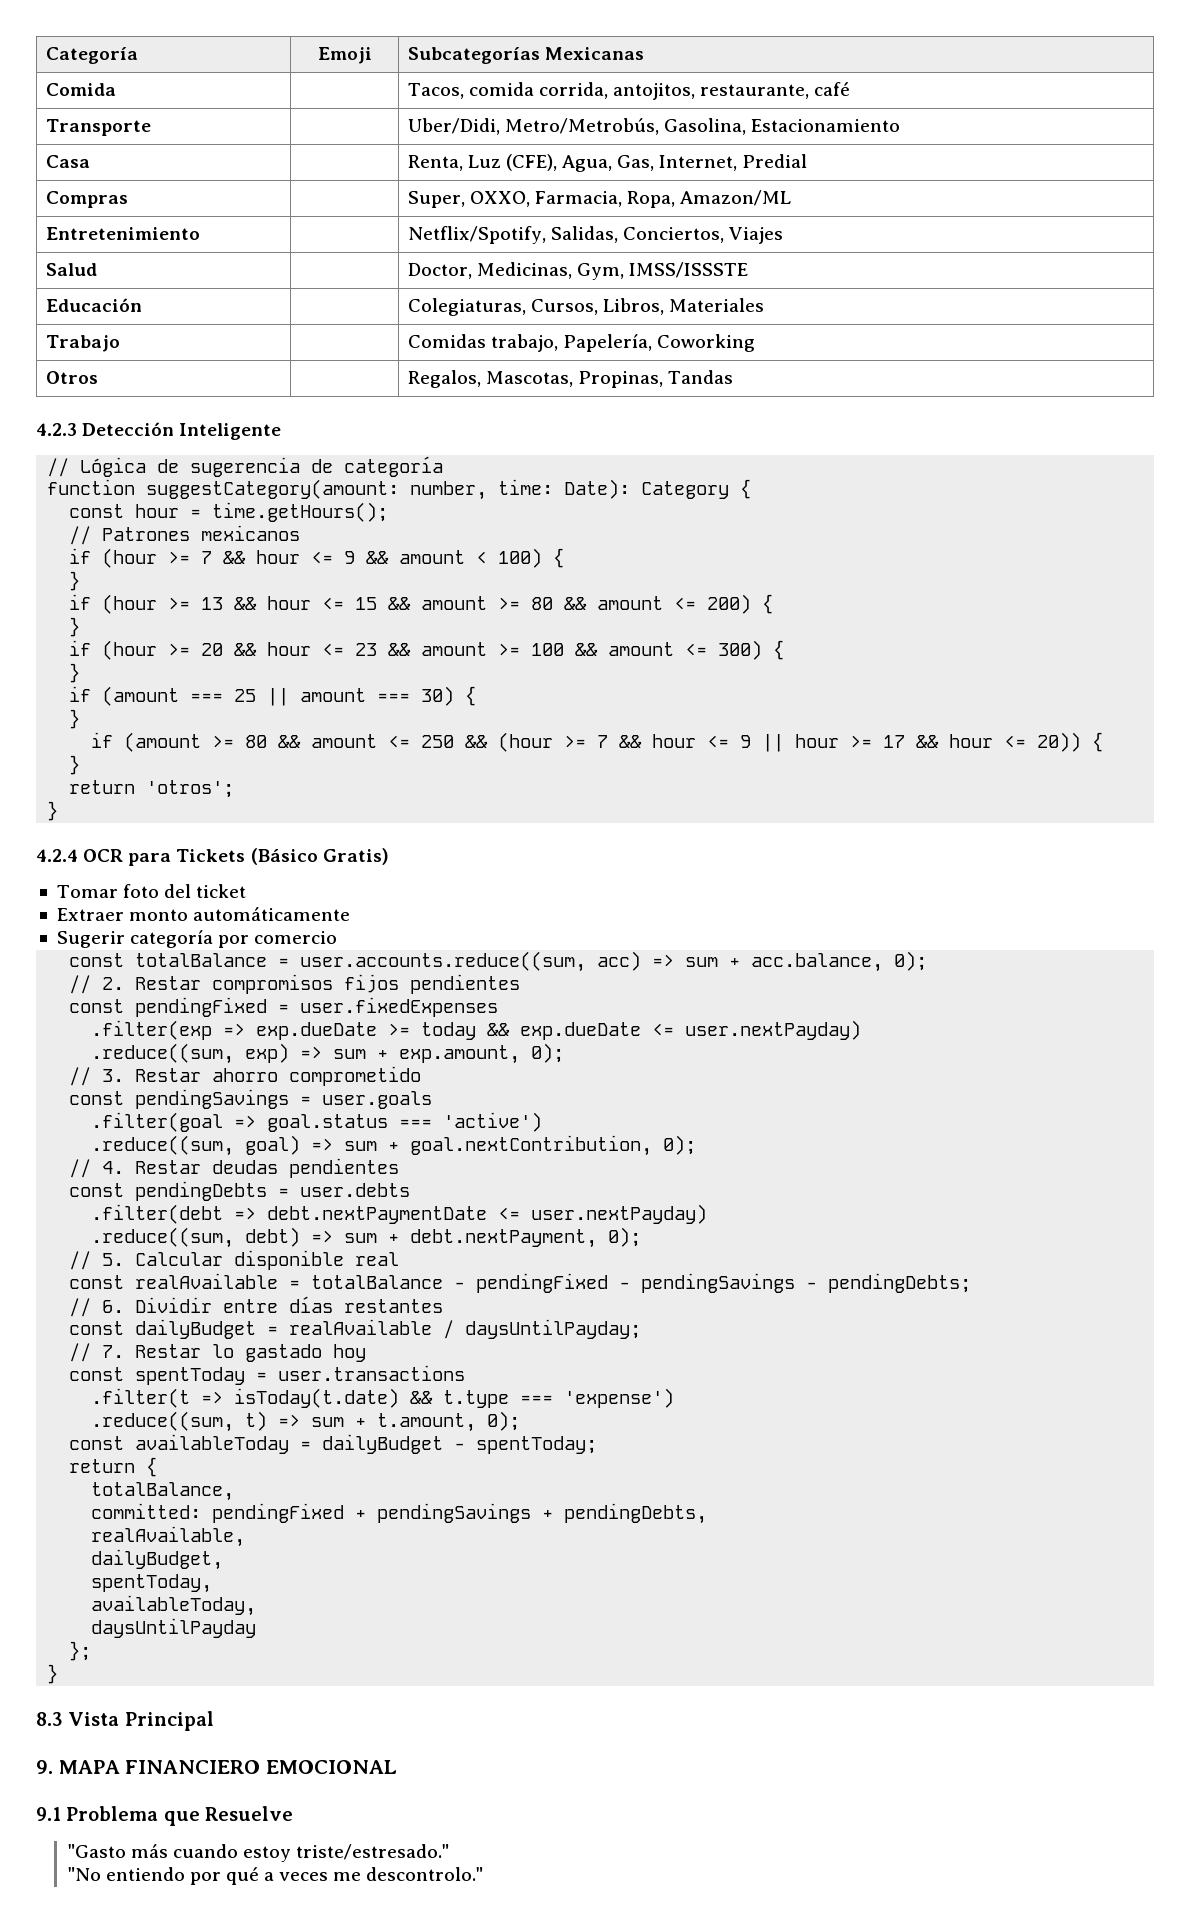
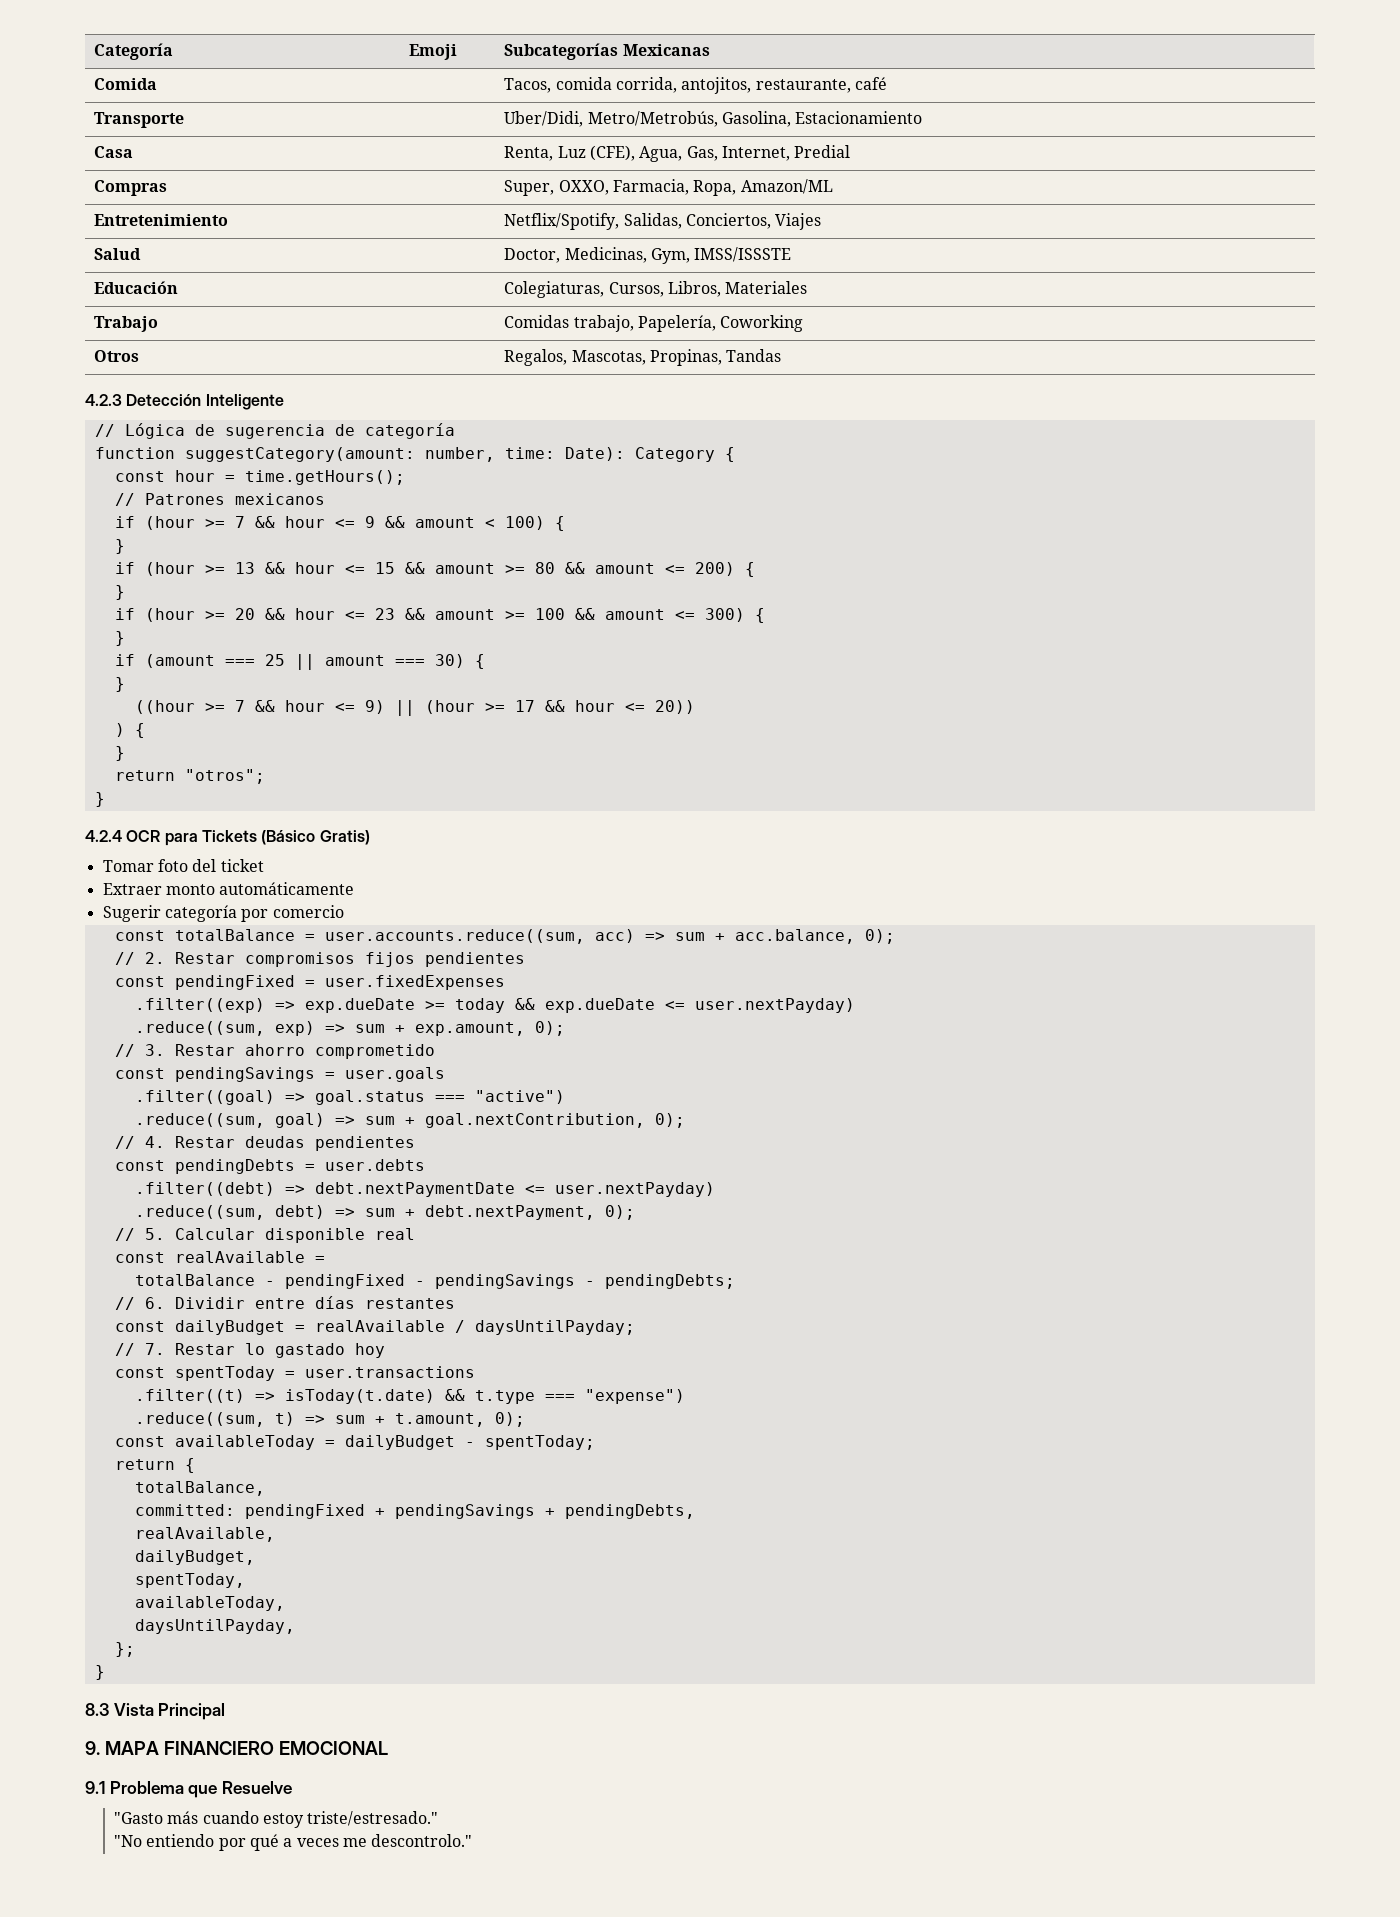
- if (amount >= 80 && amount <= 250 && (hour >= 7 && hour <= 9 || hour >= 17 && hour <= 20)) {
+ ((hour >= 7 && hour <= 9) || (hour >= 17 && hour <= 20))
+ ) {
- return 'otros';
+ return "otros";
- .filter(exp => exp.dueDate >= today && exp.dueDate <= user.nextPayday)
+ .filter((exp) => exp.dueDate >= today && exp.dueDate <= user.nextPayday)
- .filter(goal => goal.status === 'active')
+ .filter((goal) => goal.status === "active")
- .filter(debt => debt.nextPaymentDate <= user.nextPayday)
+ .filter((debt) => debt.nextPaymentDate <= user.nextPayday)
- const realAvailable = totalBalance - pendingFixed - pendingSavings - pendingDebts;
+ const realAvailable =
+ totalBalance - pendingFixed - pendingSavings - pendingDebts;
- .filter(t => isToday(t.date) && t.type === 'expense')
+ .filter((t) => isToday(t.date) && t.type === "expense")
- daysUntilPayday
+ daysUntilPayday,

